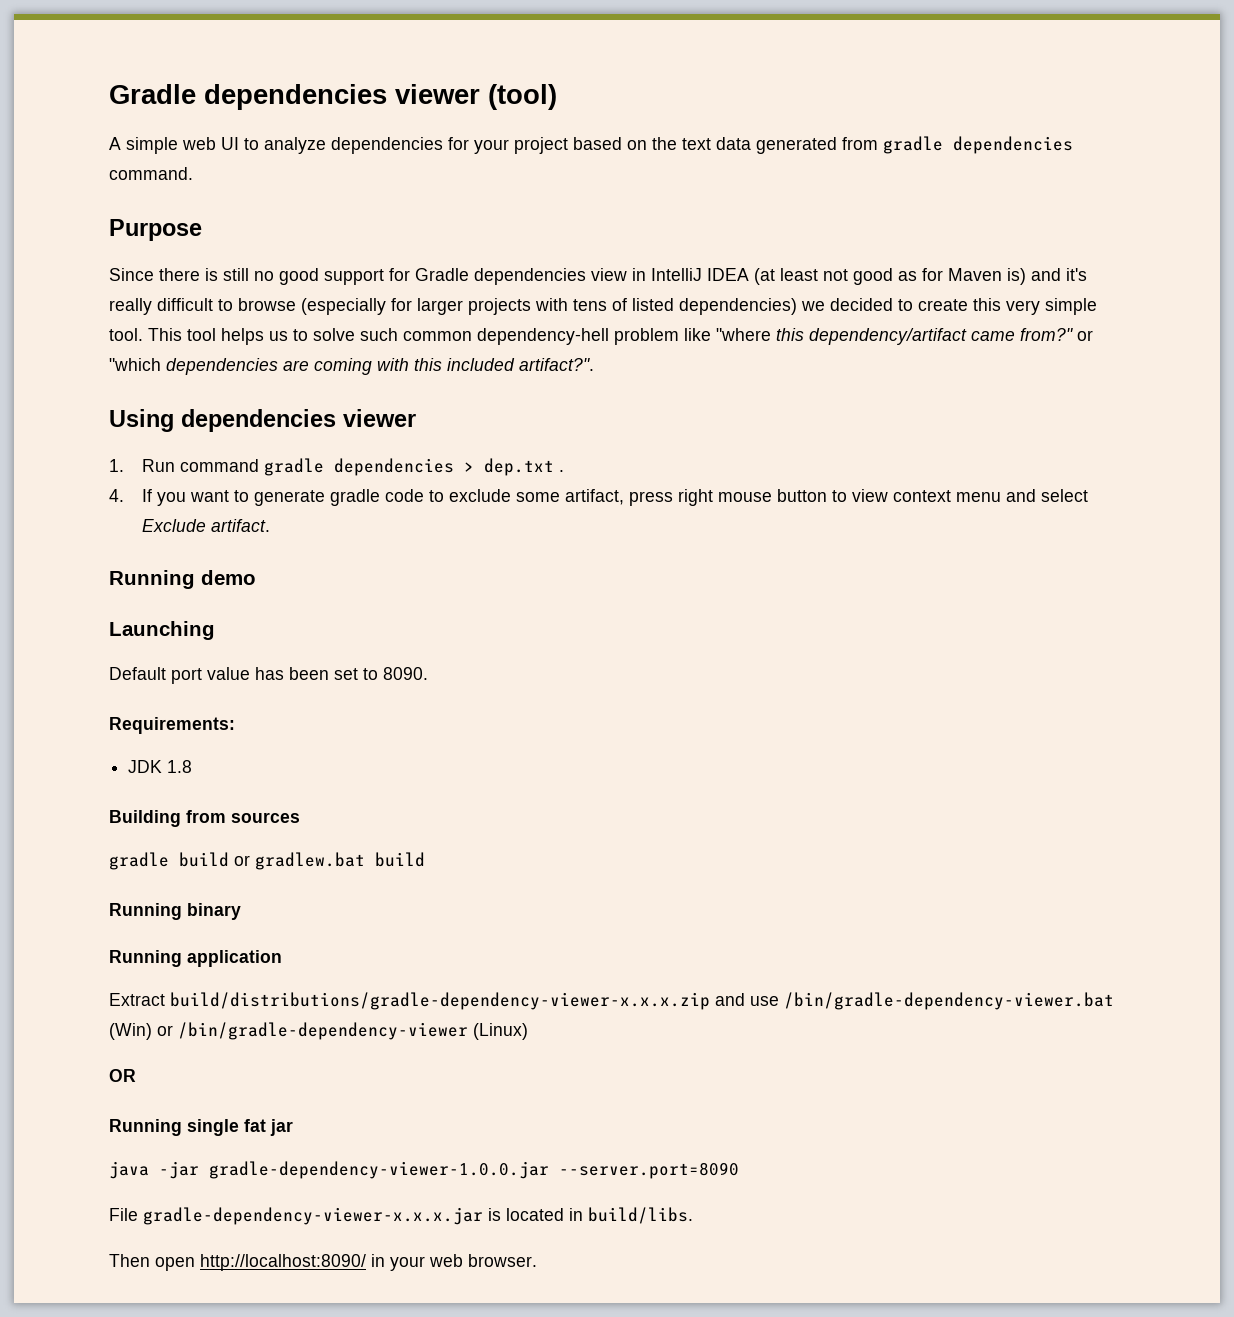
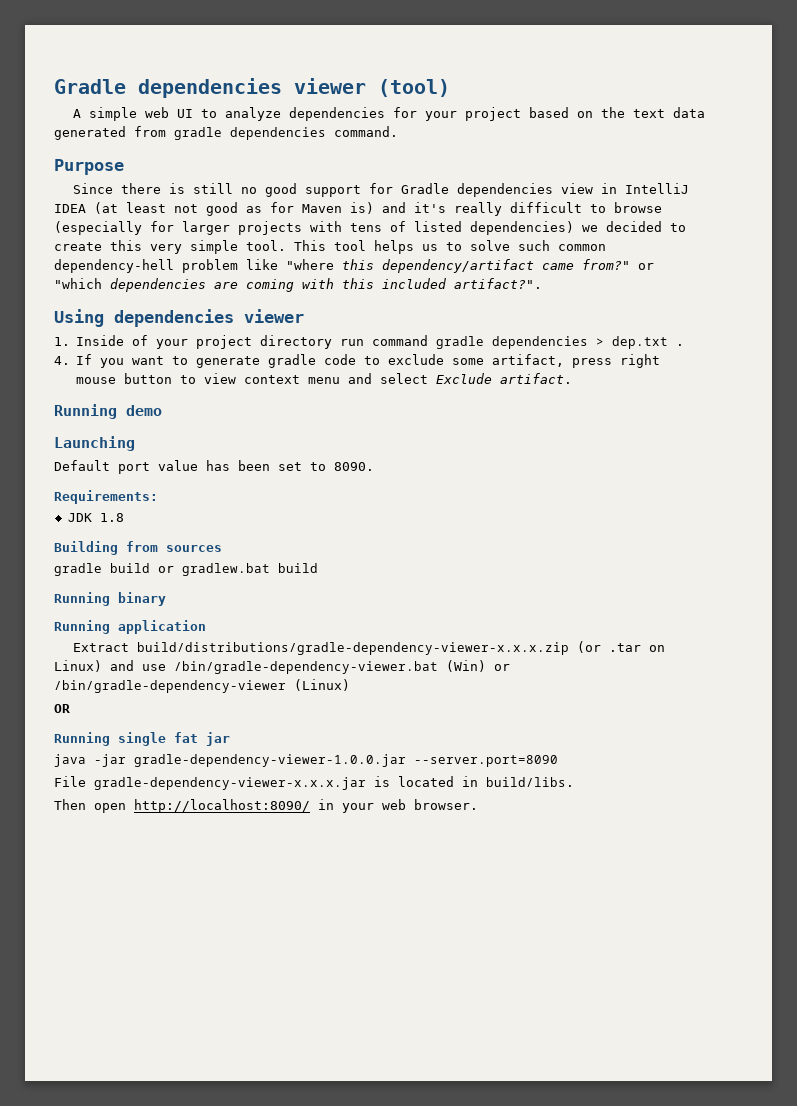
- 1. Run command gradle dependencies > dep.txt .
+ 1. Inside of your project directory run command gradle dependencies > dep.txt .
- Extract build/distributions/gradle-dependency-viewer-x.x.x.zip and use /bin/gradle-dependency-viewer.bat (Win) or /bin/gradle-dependency-viewer (Linux)
+ Extract build/distributions/gradle-dependency-viewer-x.x.x.zip (or .tar on Linux) and use /bin/gradle-dependency-viewer.bat (Win) or /bin/gradle-dependency-viewer (Linux)

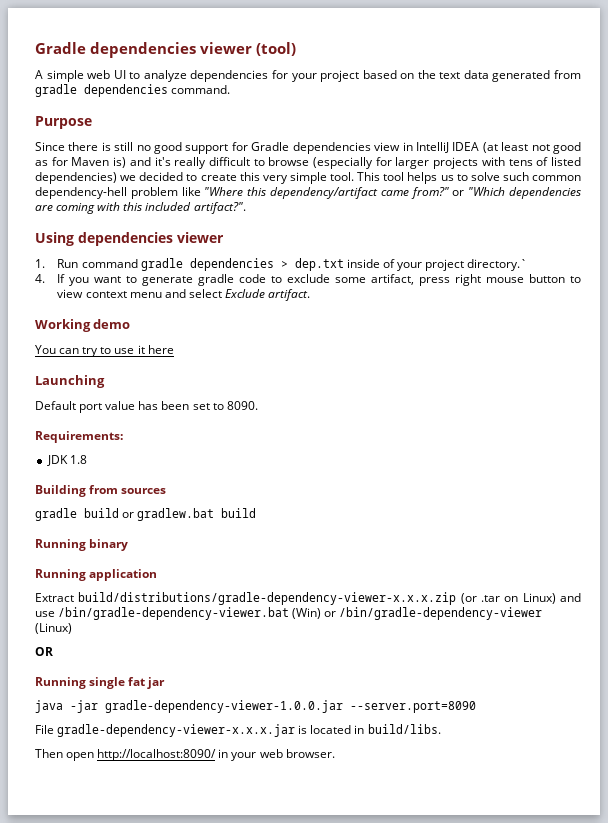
- This tool helps us to solve such common dependency-hell problem like "where this dependency/artifact came from?" or "which dependencies are coming with this included artifact?".
+ This tool helps us to solve such common dependency-hell problem like "Where this dependency/artifact came from?" or "Which dependencies are coming with this included artifact?".
- 1. Inside of your project directory run command gradle dependencies > dep.txt .
+ 1. Run command gradle dependencies > dep.txt inside of your project directory.`
- Running demo
+ Working demo
+ You can try to use it here

